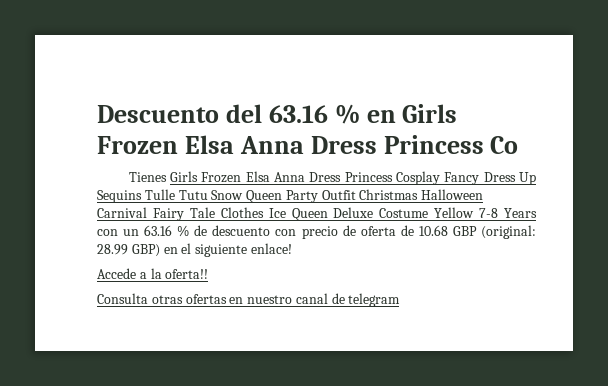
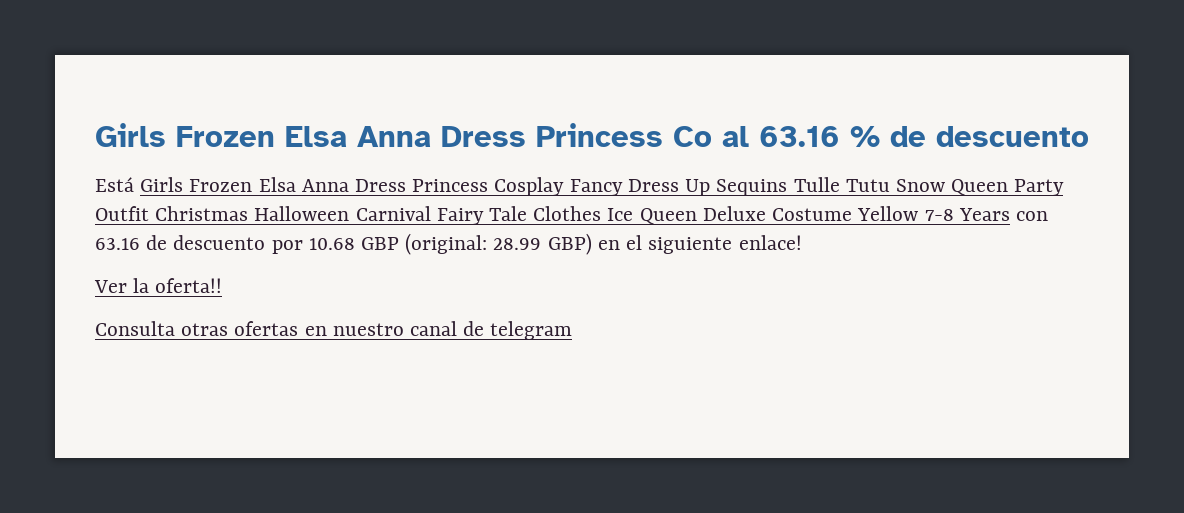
- Descuento del 63.16 % en Girls Frozen Elsa Anna Dress Princess Co
- Tienes Girls Frozen Elsa Anna Dress Princess Cosplay Fancy Dress Up Sequins Tulle Tutu Snow Queen Party Outfit Christmas Halloween Carnival Fairy Tale Clothes Ice Queen Deluxe Costume Yellow 7-8 Years con un 63.16 % de descuento con precio de oferta de 10.68 GBP (original: 28.99 GBP) en el siguiente enlace!
+ Girls Frozen Elsa Anna Dress Princess Co al 63.16 % de descuento
+ Está Girls Frozen Elsa Anna Dress Princess Cosplay Fancy Dress Up Sequins Tulle Tutu Snow Queen Party Outfit Christmas Halloween Carnival Fairy Tale Clothes Ice Queen Deluxe Costume Yellow 7-8 Years con 63.16 de descuento por 10.68 GBP (original: 28.99 GBP) en el siguiente enlace!
- Accede a la oferta!!
+ Ver la oferta!!

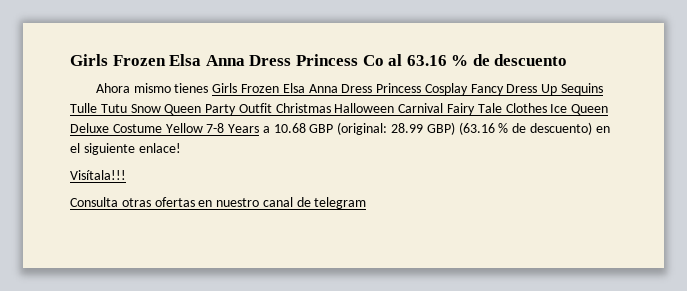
- Está Girls Frozen Elsa Anna Dress Princess Cosplay Fancy Dress Up Sequins Tulle Tutu Snow Queen Party Outfit Christmas Halloween Carnival Fairy Tale Clothes Ice Queen Deluxe Costume Yellow 7-8 Years con 63.16 de descuento por 10.68 GBP (original: 28.99 GBP) en el siguiente enlace!
+ Ahora mismo tienes Girls Frozen Elsa Anna Dress Princess Cosplay Fancy Dress Up Sequins Tulle Tutu Snow Queen Party Outfit Christmas Halloween Carnival Fairy Tale Clothes Ice Queen Deluxe Costume Yellow 7-8 Years a 10.68 GBP (original: 28.99 GBP) (63.16 % de descuento) en el siguiente enlace!
- Ver la oferta!!
+ Visítala!!!

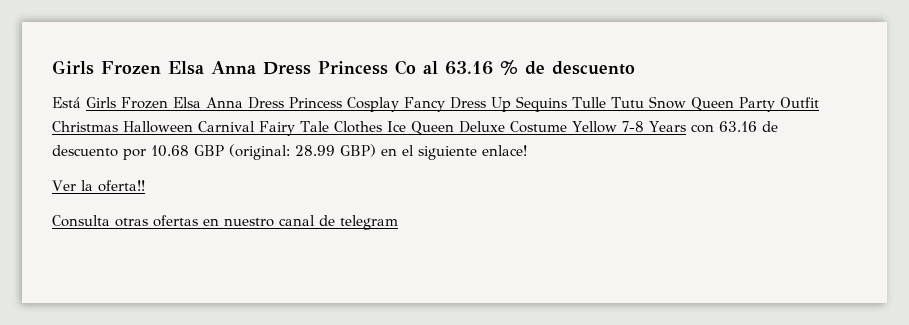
- Ahora mismo tienes Girls Frozen Elsa Anna Dress Princess Cosplay Fancy Dress Up Sequins Tulle Tutu Snow Queen Party Outfit Christmas Halloween Carnival Fairy Tale Clothes Ice Queen Deluxe Costume Yellow 7-8 Years a 10.68 GBP (original: 28.99 GBP) (63.16 % de descuento) en el siguiente enlace!
+ Está Girls Frozen Elsa Anna Dress Princess Cosplay Fancy Dress Up Sequins Tulle Tutu Snow Queen Party Outfit Christmas Halloween Carnival Fairy Tale Clothes Ice Queen Deluxe Costume Yellow 7-8 Years con 63.16 de descuento por 10.68 GBP (original: 28.99 GBP) en el siguiente enlace!
- Visítala!!!
+ Ver la oferta!!

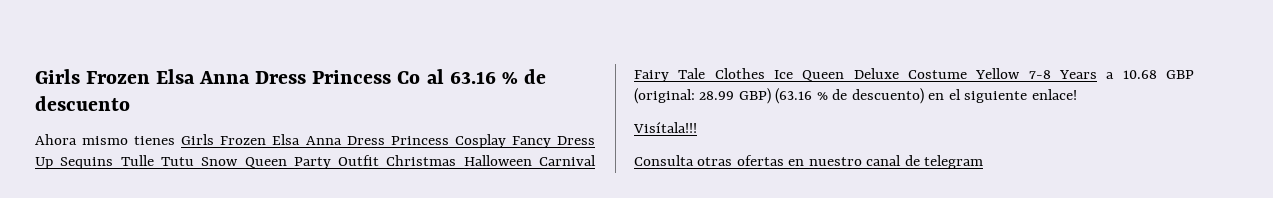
- Está Girls Frozen Elsa Anna Dress Princess Cosplay Fancy Dress Up Sequins Tulle Tutu Snow Queen Party Outfit Christmas Halloween Carnival Fairy Tale Clothes Ice Queen Deluxe Costume Yellow 7-8 Years con 63.16 de descuento por 10.68 GBP (original: 28.99 GBP) en el siguiente enlace!
+ Ahora mismo tienes Girls Frozen Elsa Anna Dress Princess Cosplay Fancy Dress Up Sequins Tulle Tutu Snow Queen Party Outfit Christmas Halloween Carnival Fairy Tale Clothes Ice Queen Deluxe Costume Yellow 7-8 Years a 10.68 GBP (original: 28.99 GBP) (63.16 % de descuento) en el siguiente enlace!
- Ver la oferta!!
+ Visítala!!!

